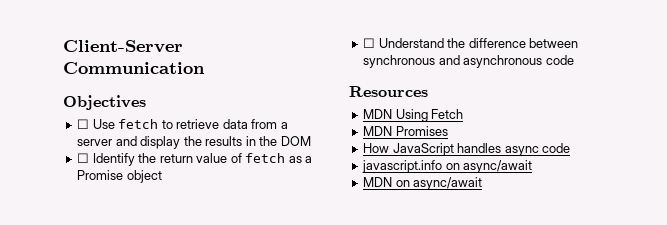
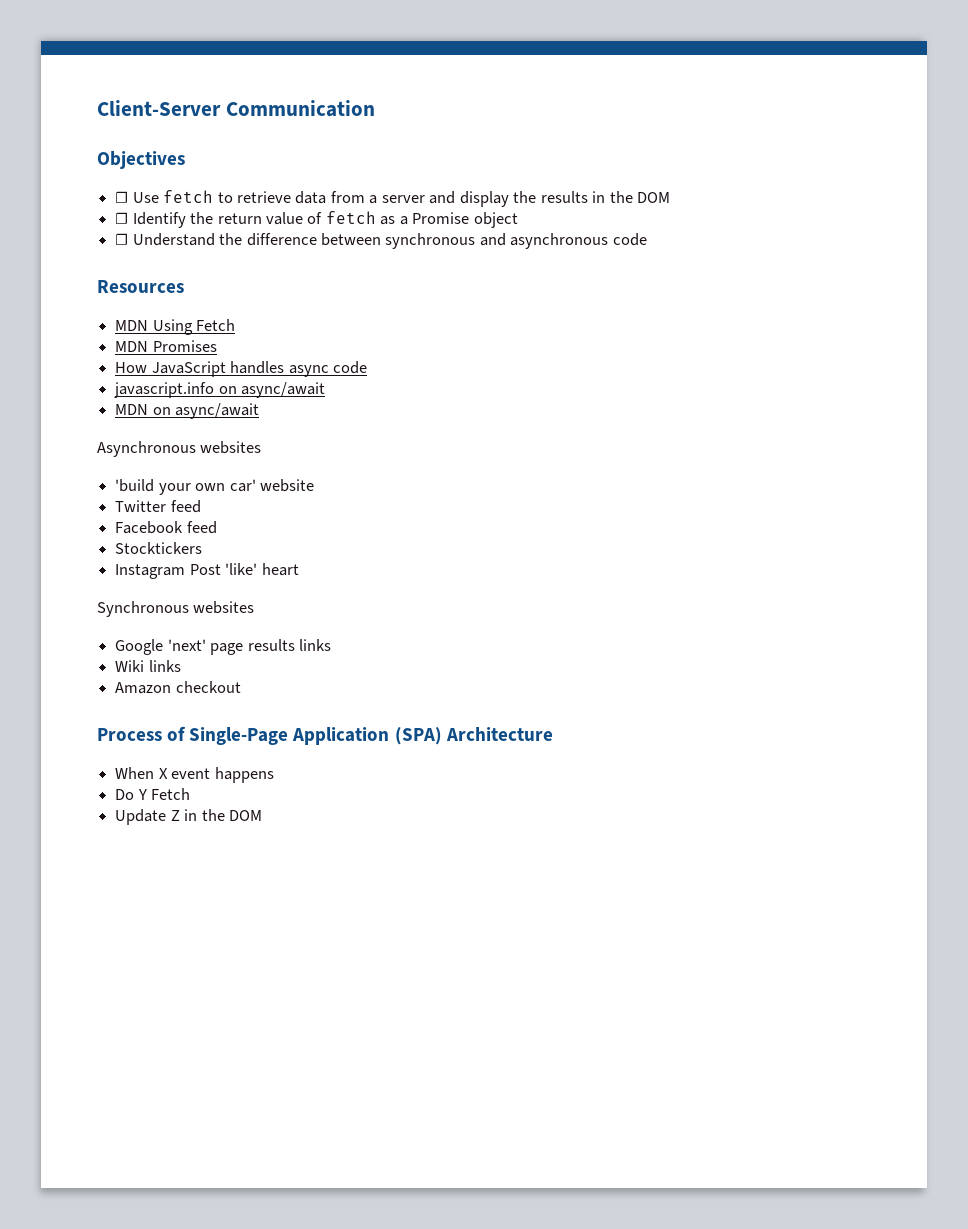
+ Asynchronous websites
+ 'build your own car' website
+ Twitter feed
+ Facebook feed
+ Stocktickers
+ Instagram Post 'like' heart
+ Synchronous websites
+ Google 'next' page results links
+ Wiki links
+ Amazon checkout
+ Process of Single-Page Application (SPA) Architecture
+ When X event happens
+ Do Y Fetch
+ Update Z in the DOM

